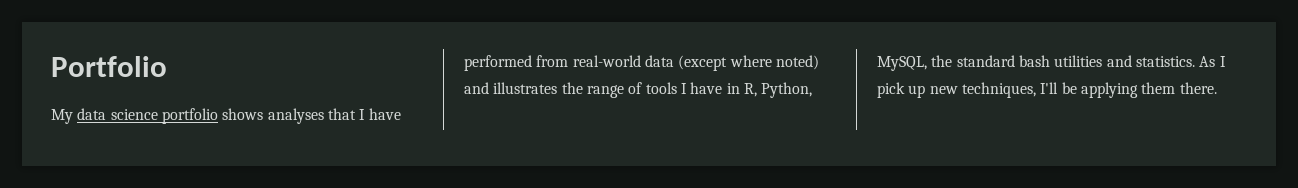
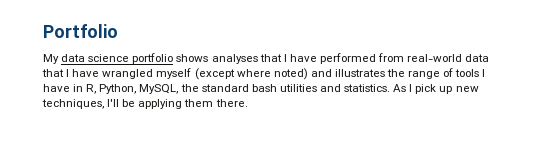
- My data science portfolio shows analyses that I have performed from real-world data (except where noted) and illustrates the range of tools I have in R, Python, MySQL, the standard bash utilities and statistics.
+ My data science portfolio shows analyses that I have performed from real-world data that I have wrangled myself (except where noted) and illustrates the range of tools I have in R, Python, MySQL, the standard bash utilities and statistics.

